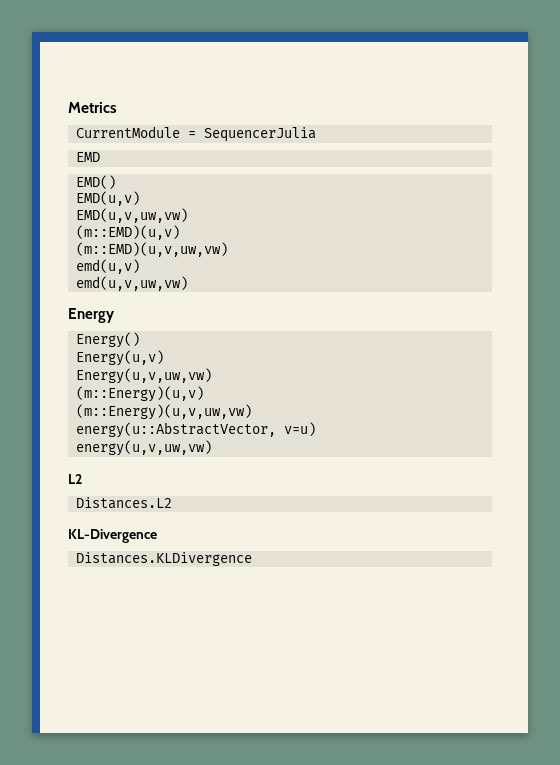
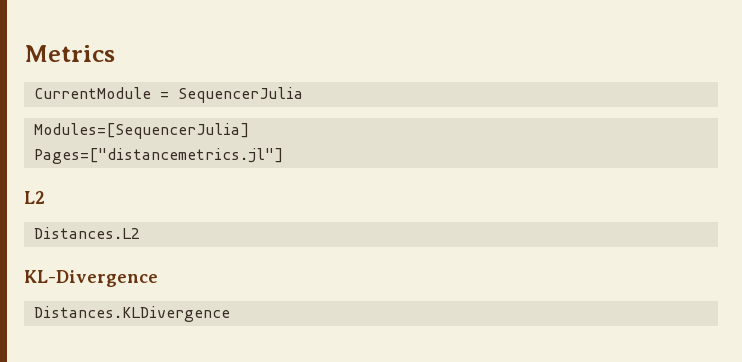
- EMD
- EMD()
- EMD(u,v)
- EMD(u,v,uw,vw)
- (m::EMD)(u,v)
- (m::EMD)(u,v,uw,vw)
- emd(u,v)
- emd(u,v,uw,vw)
- Energy
- Energy()
- Energy(u,v)
- Energy(u,v,uw,vw)
- (m::Energy)(u,v)
- (m::Energy)(u,v,uw,vw)
- energy(u::AbstractVector, v=u)
- energy(u,v,uw,vw)
+ Modules=[SequencerJulia]
+ Pages=["distancemetrics.jl"]

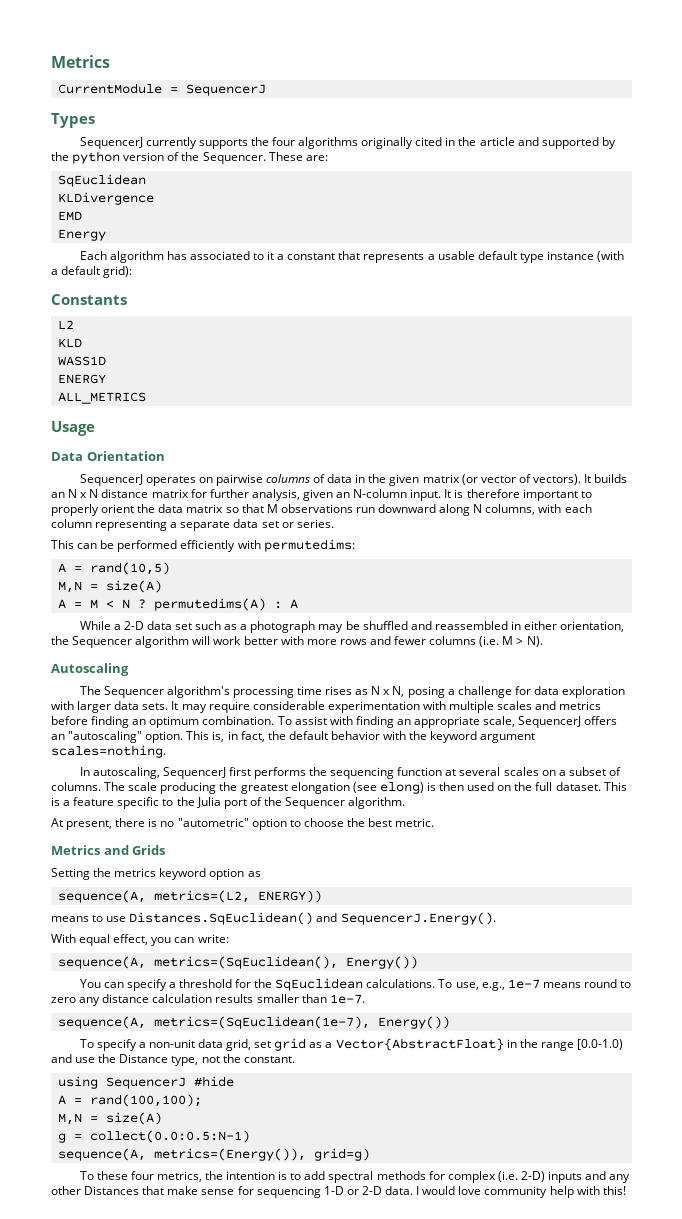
- CurrentModule = SequencerJulia
- Modules=[SequencerJulia]
- Pages=["distancemetrics.jl"]
+ CurrentModule = SequencerJ
+ Types
+ SequencerJ currently supports the four algorithms originally cited in the article and supported by the python version of the Sequencer. These are:
+ SqEuclidean
+ KLDivergence
+ EMD
+ Energy
+ Each algorithm has associated to it a constant that represents a usable default type instance (with a default grid):
+ Constants
  L2
- Distances.L2
- KL-Divergence
- Distances.KLDivergence
+ KLD
+ WASS1D
+ ENERGY
+ ALL_METRICS
+ Usage
+ Data Orientation
+ SequencerJ operates on pairwise columns of data in the given matrix (or vector of vectors). It builds an N x N distance matrix for further analysis, given an N-column input. It is therefore important to properly orient the data matrix so that M observations run downward along N columns, with each column representing a separate data set or series.
+ This can be performed efficiently with permutedims:
+ A = rand(10,5)
+ M,N = size(A)
+ A = M < N ? permutedims(A) : A
+ While a 2-D data set such as a photograph may be shuffled and reassembled in either orientation, the Sequencer algorithm will work better with more rows and fewer columns (i.e. M > N).
+ Autoscaling
+ The Sequencer algorithm's processing time rises as N x N, posing a challenge for data exploration with larger data sets. It may require considerable experimentation with multiple scales and metrics before finding an optimum combination. To assist with finding an appropriate scale, SequencerJ offers an "autoscaling" option. This is, in fact, the default behavior with the keyword argument scales=nothing.
+ In autoscaling, SequencerJ first performs the sequencing function at several scales on a subset of columns. The scale producing the greatest elongation (see elong) is then used on the full dataset. This is a feature specific to the Julia port of the Sequencer algorithm.
+ At present, there is no "autometric" option to choose the best metric.
+ Metrics and Grids
+ Setting the metrics keyword option as
+ sequence(A, metrics=(L2, ENERGY))
+ means to use Distances.SqEuclidean() and SequencerJ.Energy().
+ With equal effect, you can write:
+ sequence(A, metrics=(SqEuclidean(), Energy())
+ You can specify a threshold for the SqEuclidean calculations. To use, e.g., 1e-7 means round to zero any distance calculation results smaller than 1e-7.
+ sequence(A, metrics=(SqEuclidean(1e-7), Energy())
+ To specify a non-unit data grid, set grid as a Vector{AbstractFloat} in the range [0.0-1.0) and use the Distance type, not the constant.
+ using SequencerJ #hide
+ A = rand(100,100);
+ M,N = size(A)
+ g = collect(0.0:0.5:N-1)
+ sequence(A, metrics=(Energy()), grid=g)
+ To these four metrics, the intention is to add spectral methods for complex (i.e. 2-D) inputs and any other Distances that make sense for sequencing 1-D or 2-D data. I would love community help with this!

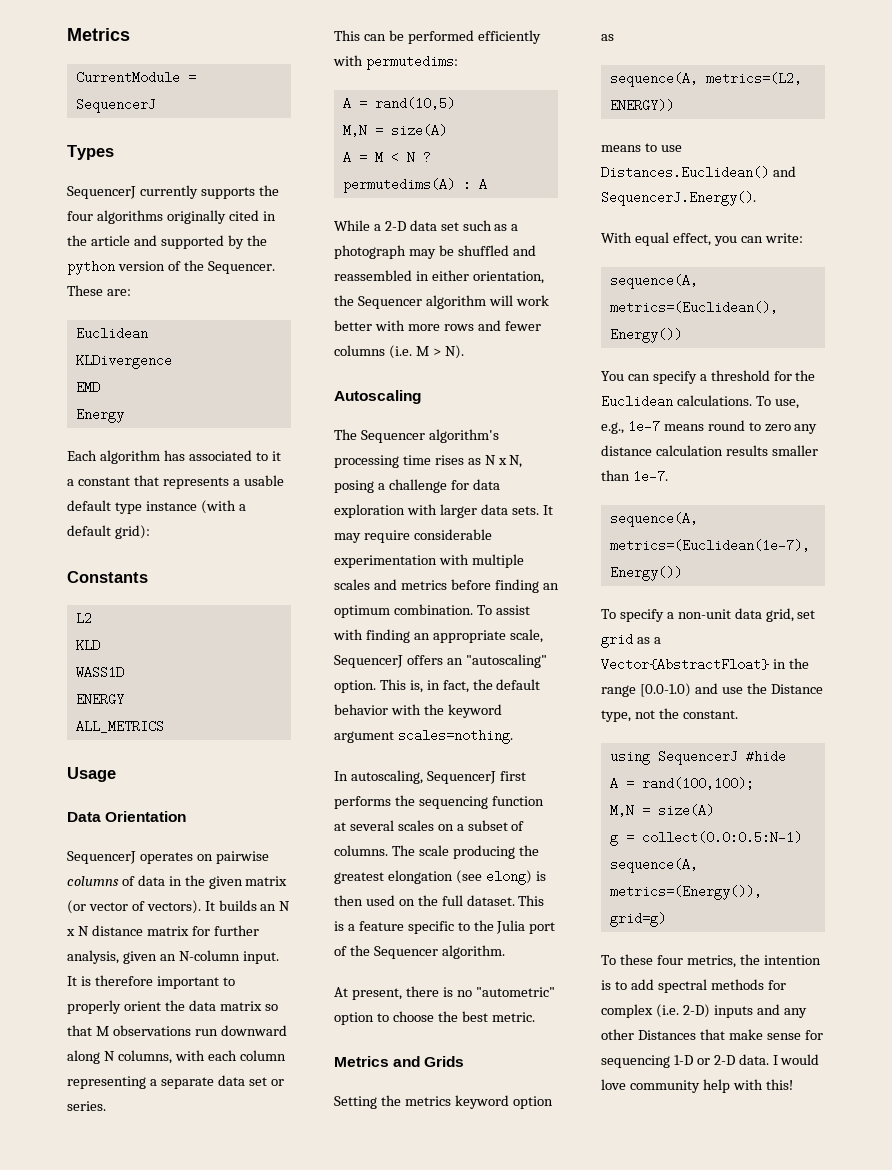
  These are:
- SqEuclidean
+ Euclidean
- means to use Distances.SqEuclidean() and SequencerJ.Energy().
+ means to use Distances.Euclidean() and SequencerJ.Energy().
- sequence(A, metrics=(SqEuclidean(), Energy())
+ sequence(A, metrics=(Euclidean(), Energy())
- You can specify a threshold for the SqEuclidean calculations.
+ You can specify a threshold for the Euclidean calculations.
- sequence(A, metrics=(SqEuclidean(1e-7), Energy())
+ sequence(A, metrics=(Euclidean(1e-7), Energy())

